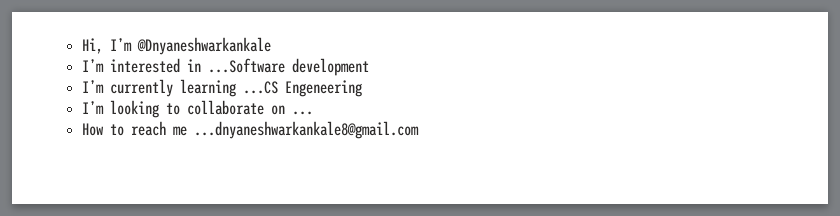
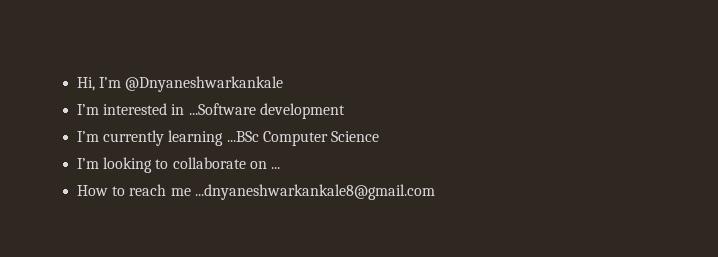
- I’m currently learning ...CS Engeneering
+ I’m currently learning ...BSc Computer Science

